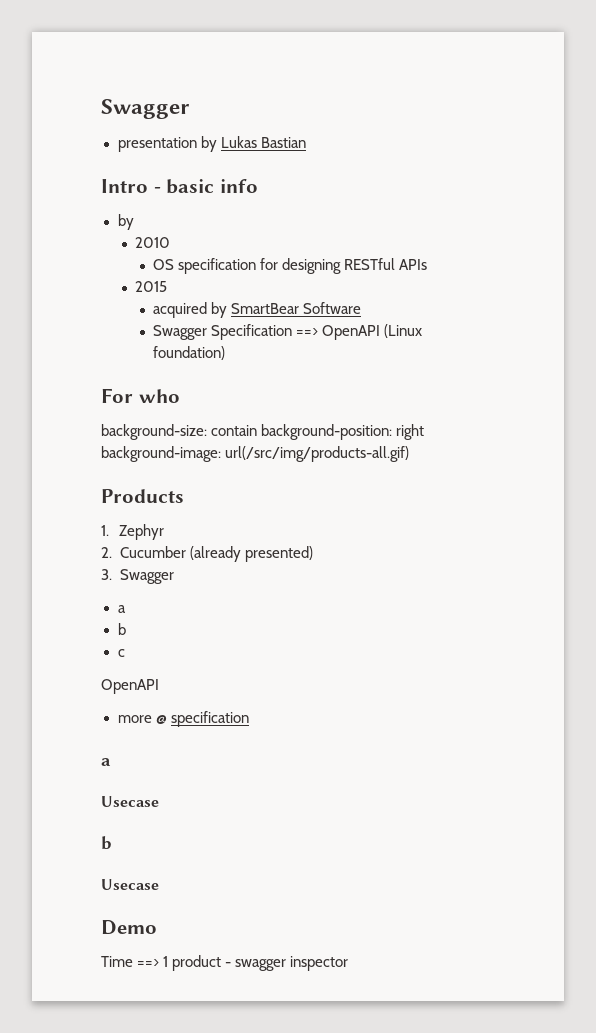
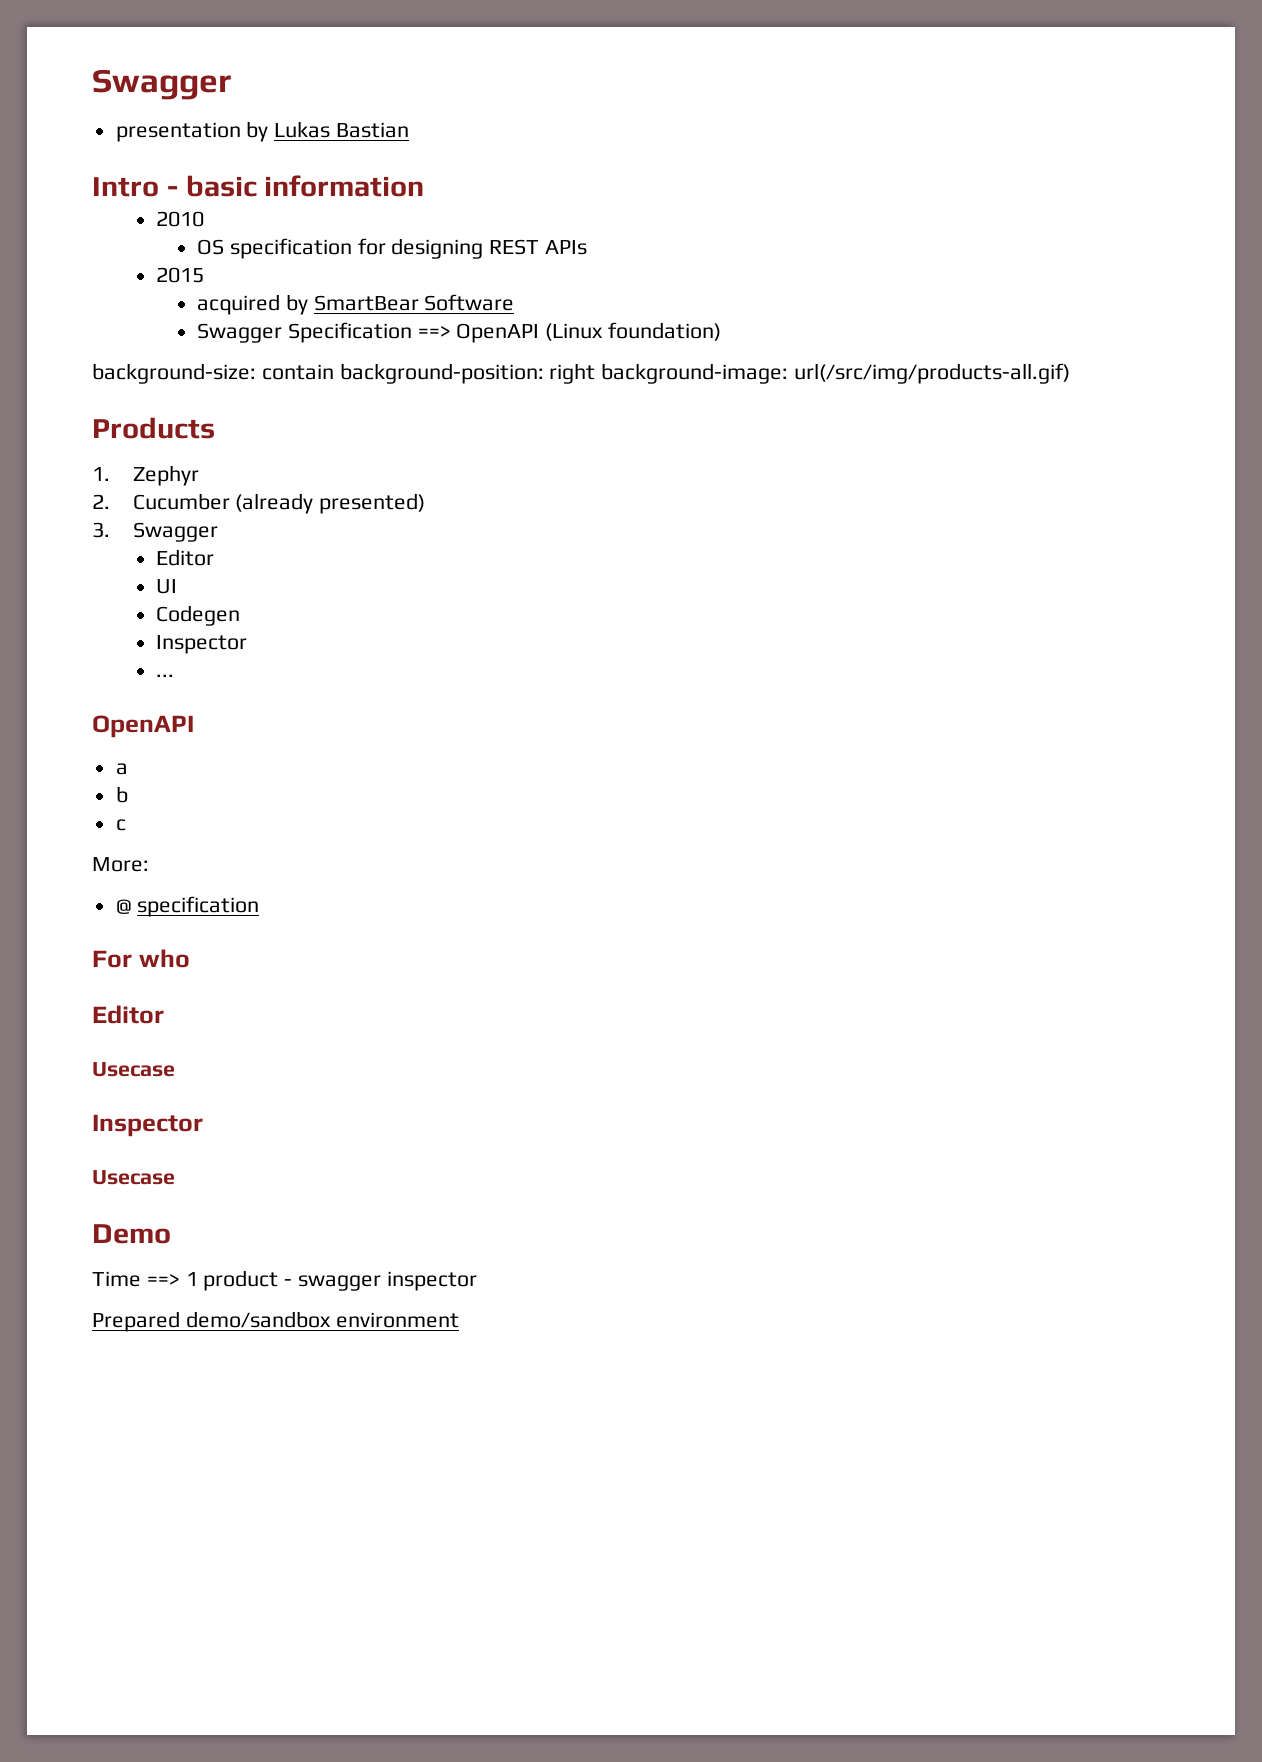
- Intro - basic info
- by
+ Intro - basic information
- OS specification for designing RESTful APIs
+ OS specification for designing REST APIs
- For who
  3. Swagger
+ Editor
+ UI
+ Codegen
+ Inspector
+ ...
+ OpenAPI
  c
- OpenAPI
- more @ specification
- a
+ More:
+ @ specification
+ For who
+ Editor
  Usecase
- b
+ Inspector
+ Prepared demo/sandbox environment

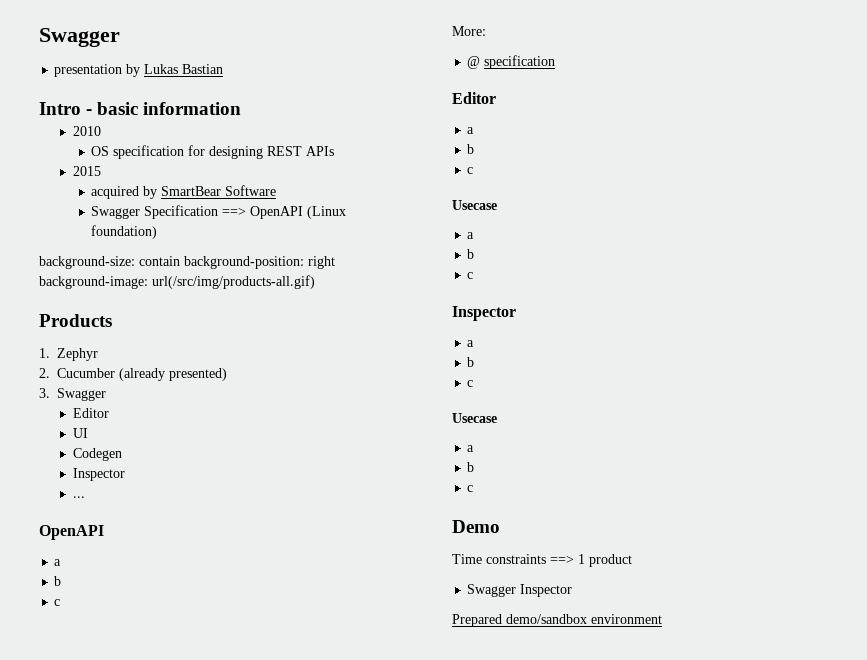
  @ specification
- For who
  Editor
+ a
+ b
+ c
  Usecase
+ a
+ b
+ c
  Inspector
+ a
+ b
+ c
  Usecase
+ a
+ b
+ c
- Time ==> 1 product - swagger inspector
+ Time constraints ==> 1 product
+ Swagger Inspector

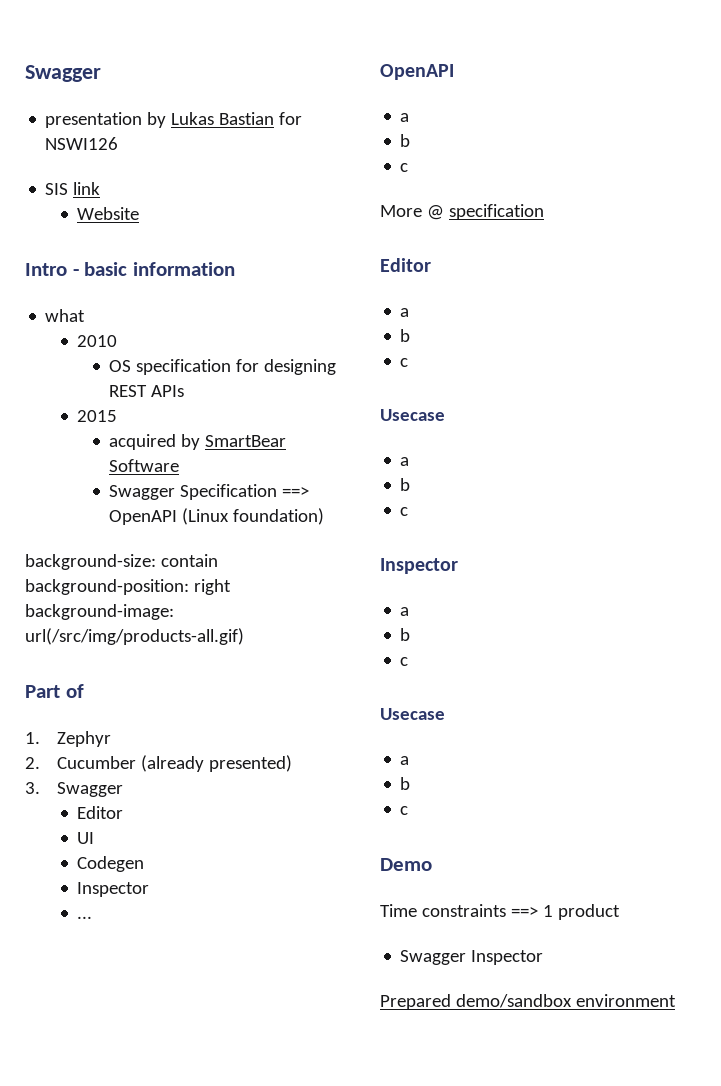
- presentation by Lukas Bastian
+ presentation by Lukas Bastian for NSWI126
+ SIS link
+ Website
+ what
- Products
+ Part of
- More:
- @ specification
+ More @ specification

